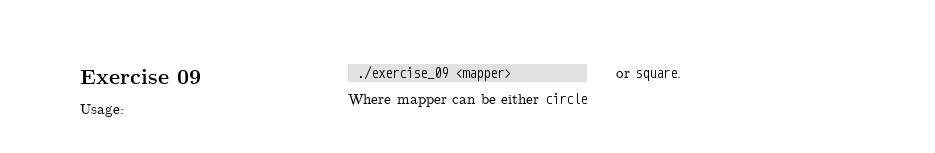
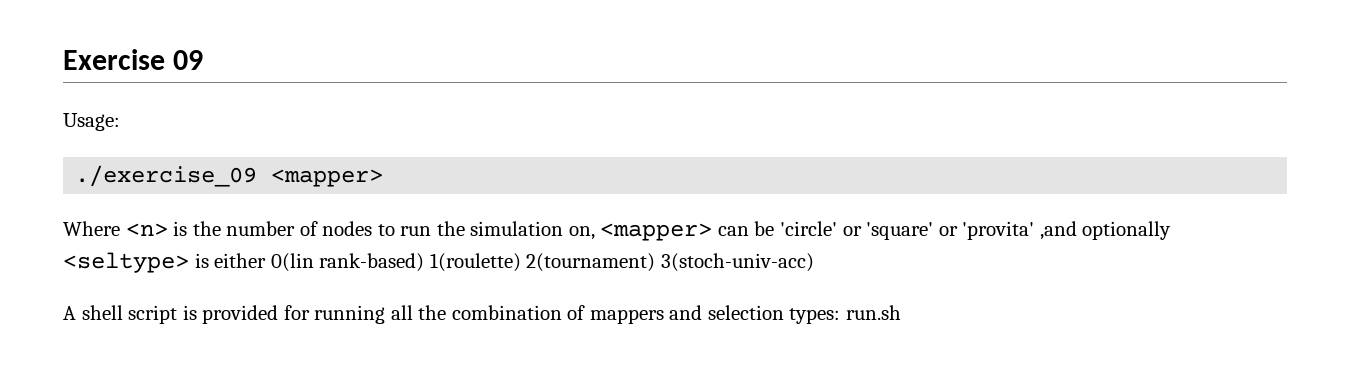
- Where mapper can be either circle or square.
+ Where <n> is the number of nodes to run the simulation on, <mapper> can be 'circle' or 'square' or 'provita' ,and optionally <seltype> is either 0(lin rank-based) 1(roulette) 2(tournament) 3(stoch-univ-acc)
+ A shell script is provided for running all the combination of mappers and selection types: run.sh

